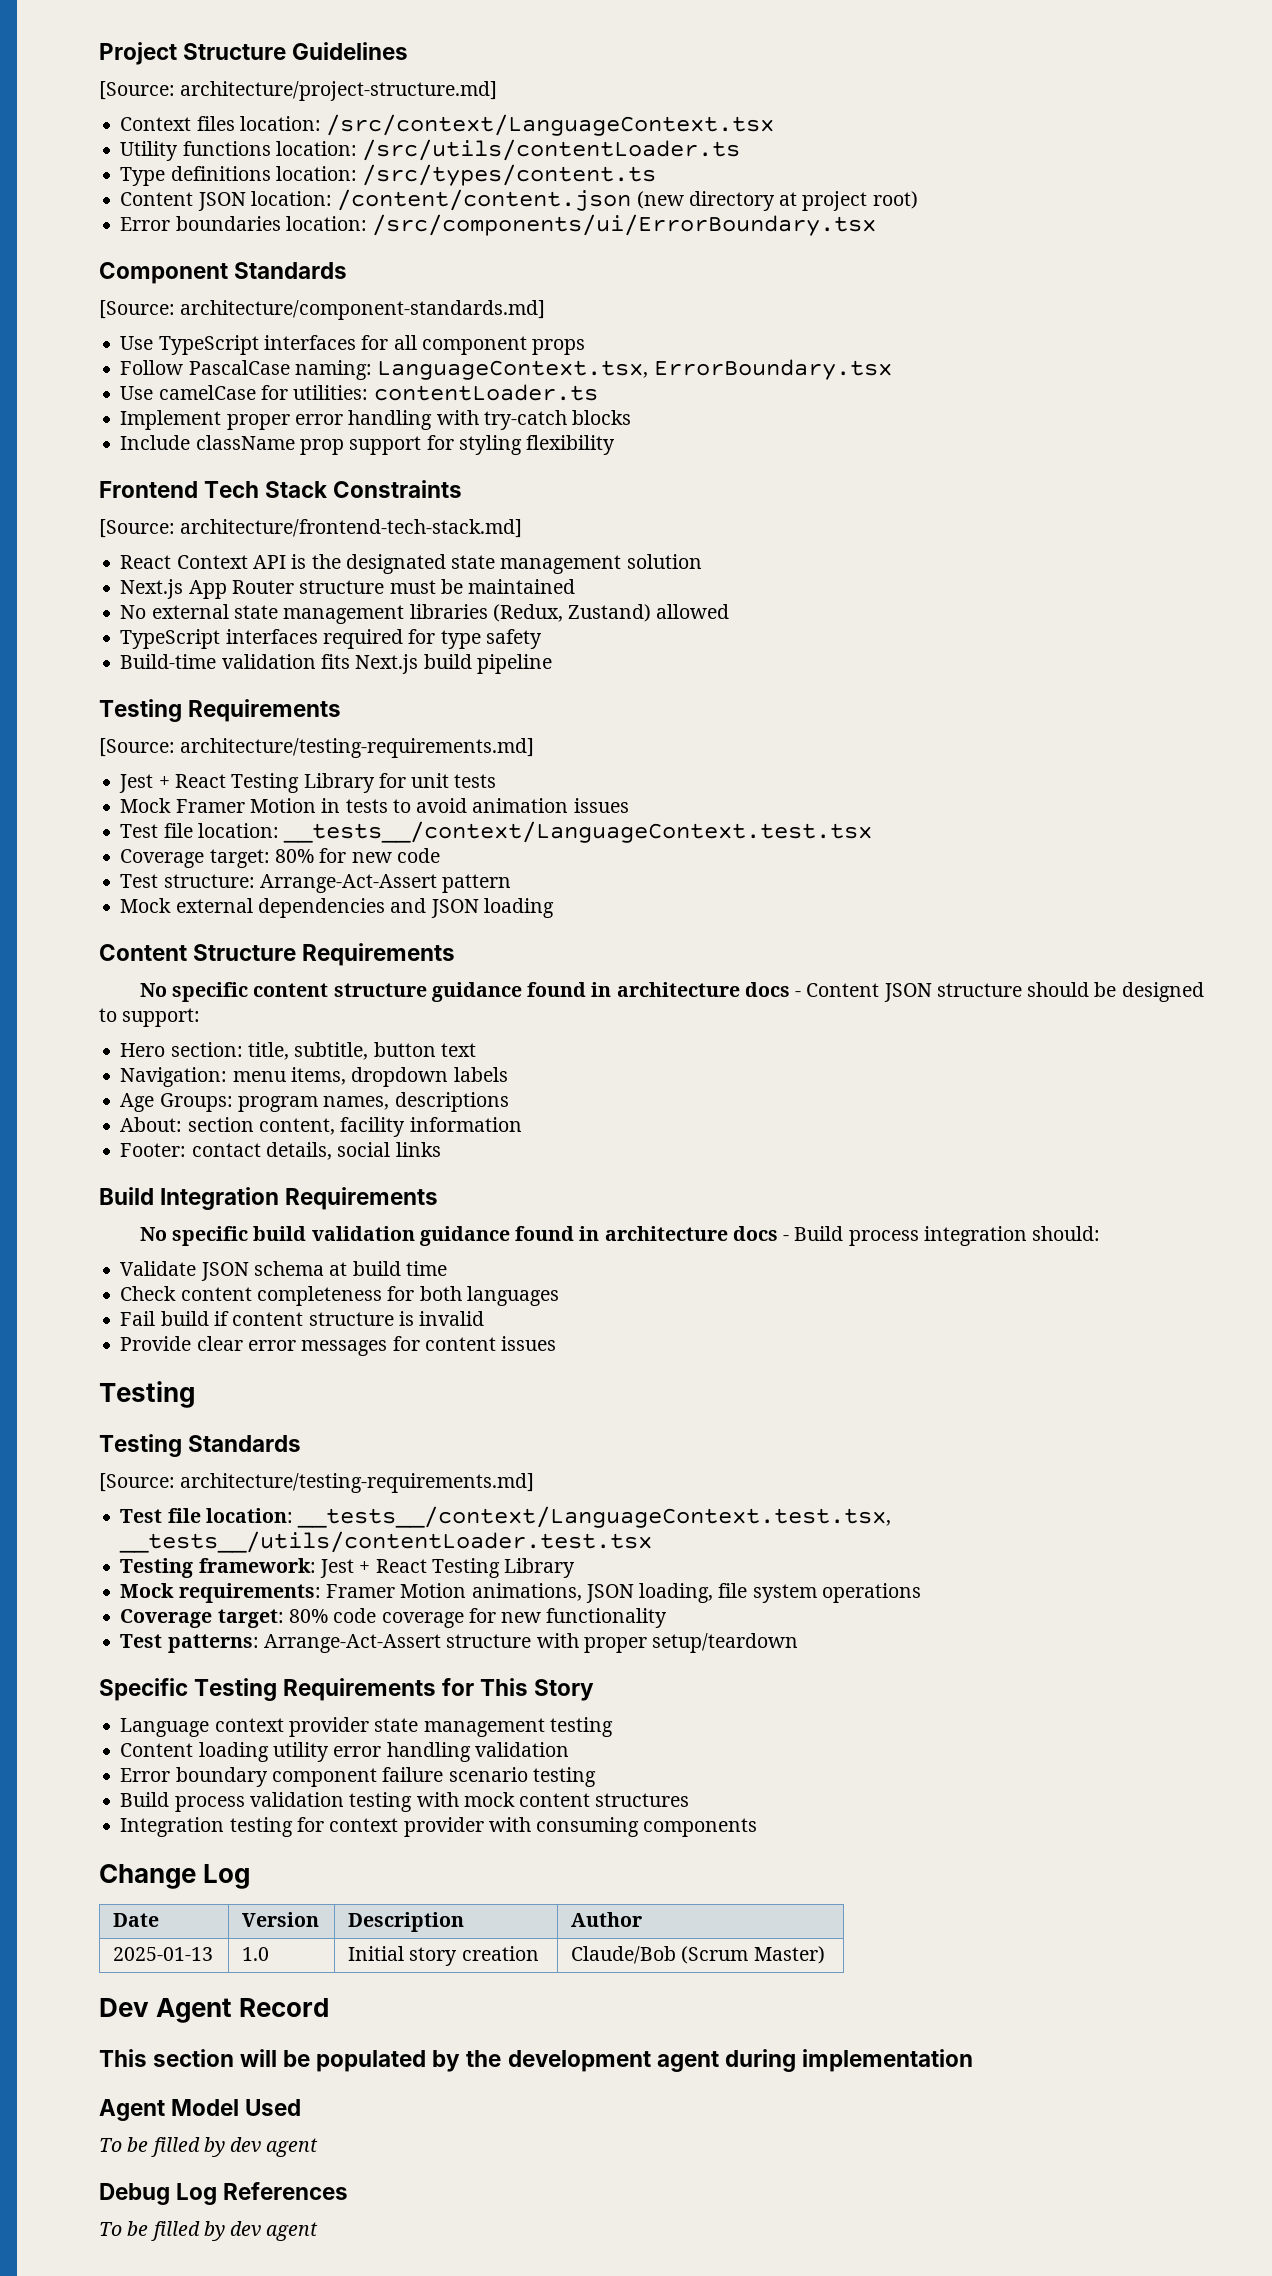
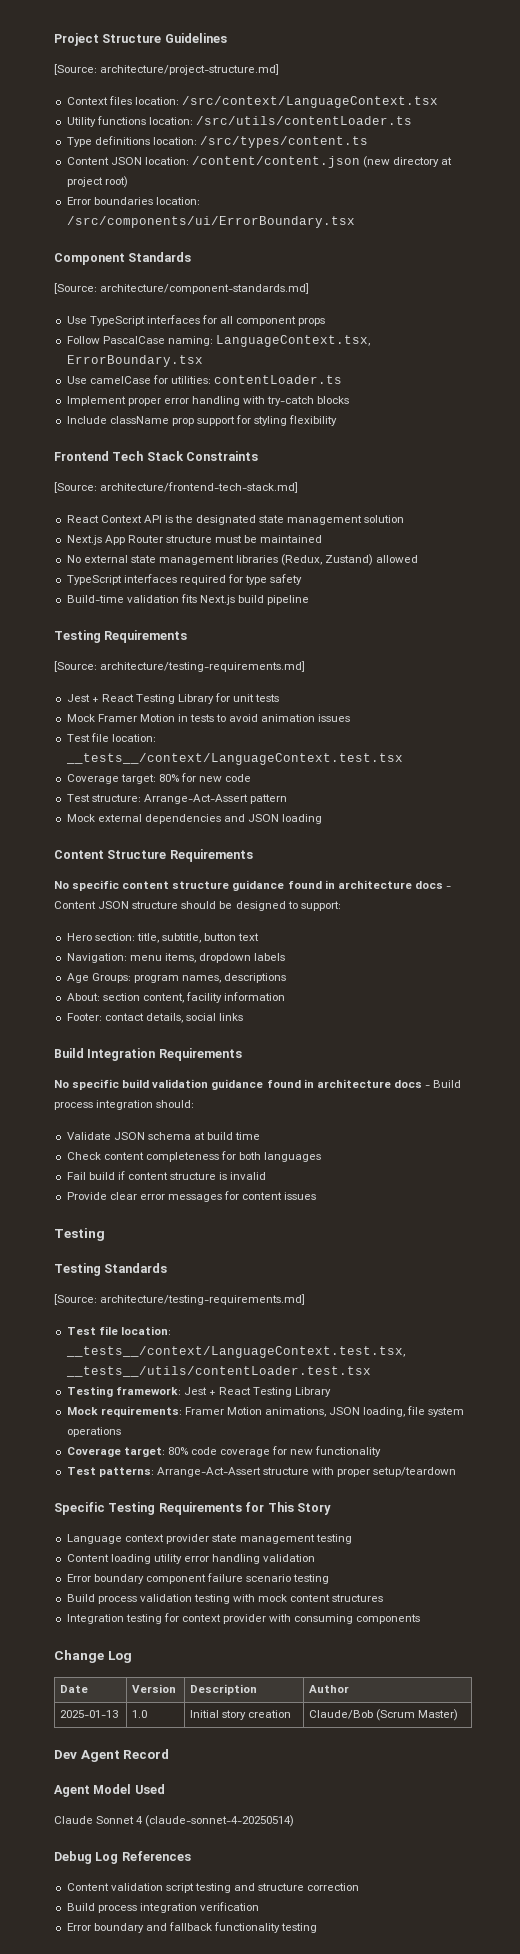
- This section will be populated by the development agent during implementation
  Agent Model Used
- To be filled by dev agent
+ Claude Sonnet 4 (claude-sonnet-4-20250514)
  Debug Log References
- To be filled by dev agent
+ Content validation script testing and structure correction
+ Build process integration verification
+ Error boundary and fallback functionality testing

